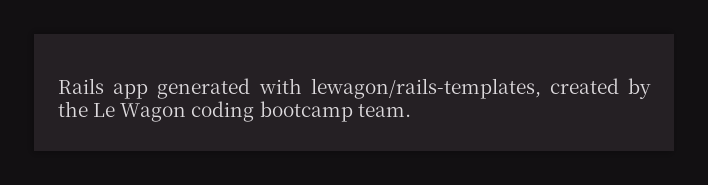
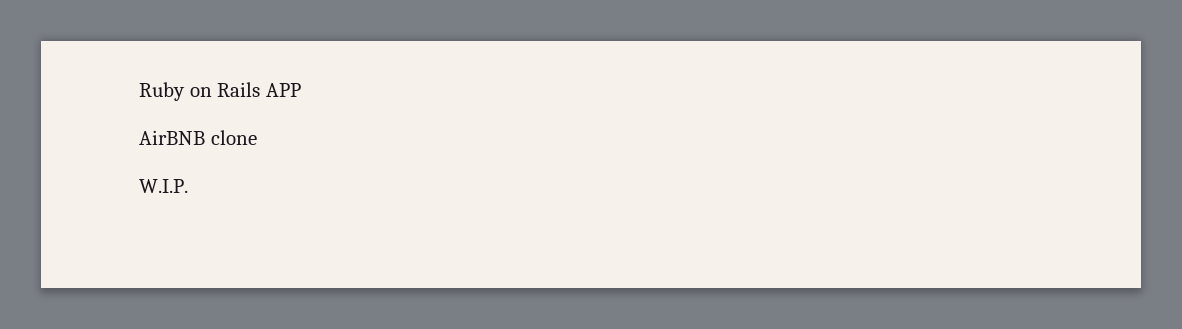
- Rails app generated with lewagon/rails-templates, created by the Le Wagon coding bootcamp team.
+ Ruby on Rails APP
+ AirBNB clone
+ W.I.P.

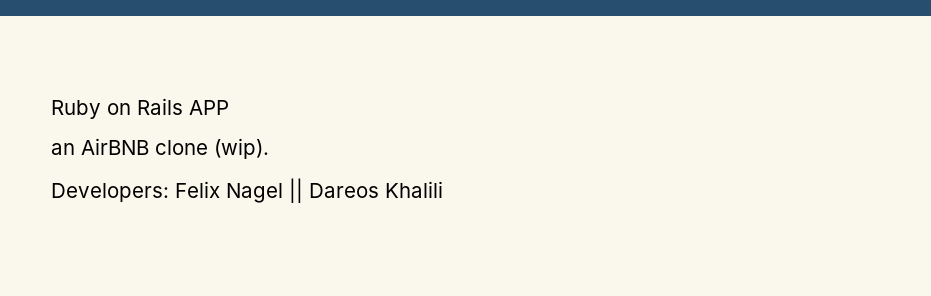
- AirBNB clone
- W.I.P.
+ an AirBNB clone (wip).
+ Developers: Felix Nagel || Dareos Khalili

